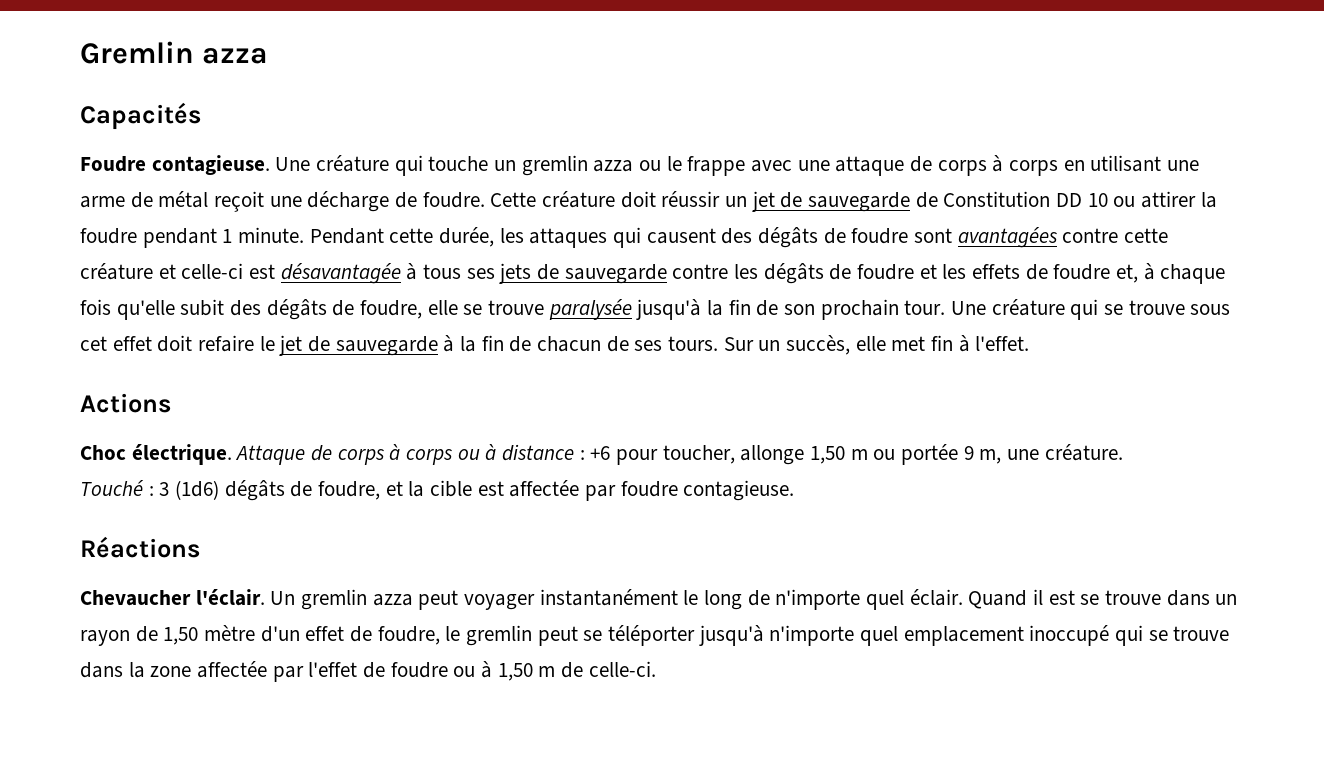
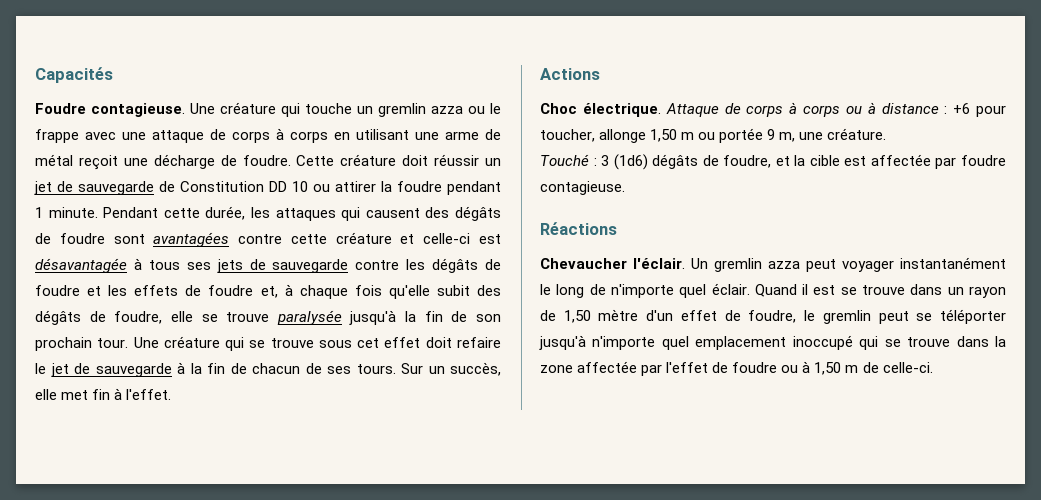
- Gremlin azza

